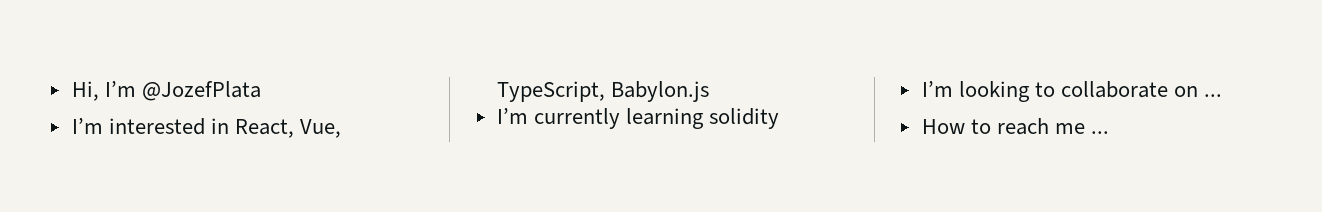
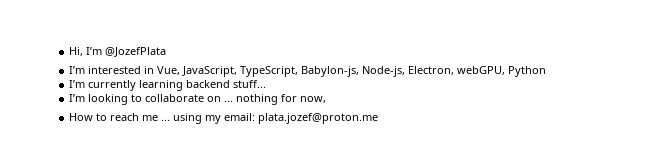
- I’m interested in React, Vue, TypeScript, Babylon.js
+ I’m interested in Vue, JavaScript, TypeScript, Babylon-js, Node-js, Electron, webGPU, Python
- I’m currently learning solidity
+ I’m currently learning backend stuff...
- I’m looking to collaborate on ...
+ I’m looking to collaborate on ... nothing for now,
- How to reach me ...
+ How to reach me ... using my email: plata.jozef@proton.me

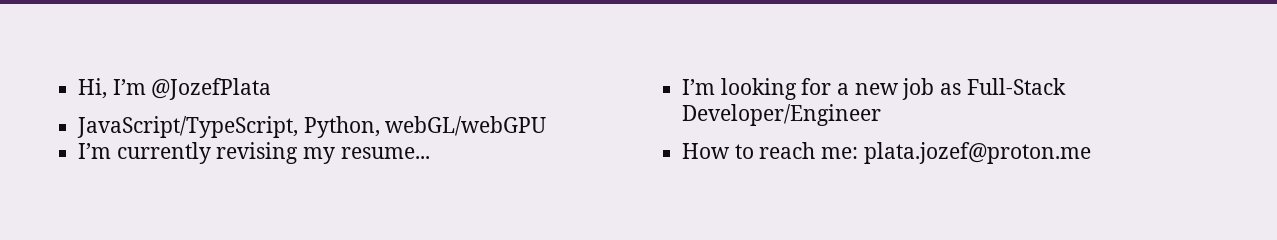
- I’m interested in Vue, JavaScript, TypeScript, Babylon-js, Node-js, Electron, webGPU, Python
+ JavaScript/TypeScript, Python, webGL/webGPU
- I’m currently learning backend stuff...
+ I’m currently revising my resume...
- I’m looking to collaborate on ... nothing for now,
- How to reach me ... using my email: plata.jozef@proton.me
+ I’m looking for a new job as Full-Stack Developer/Engineer
+ How to reach me: plata.jozef@proton.me

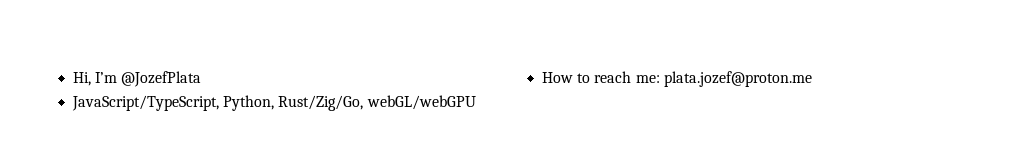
- JavaScript/TypeScript, Python, webGL/webGPU
+ JavaScript/TypeScript, Python, Rust/Zig/Go, webGL/webGPU
- I’m currently revising my resume...
- I’m looking for a new job as Full-Stack Developer/Engineer

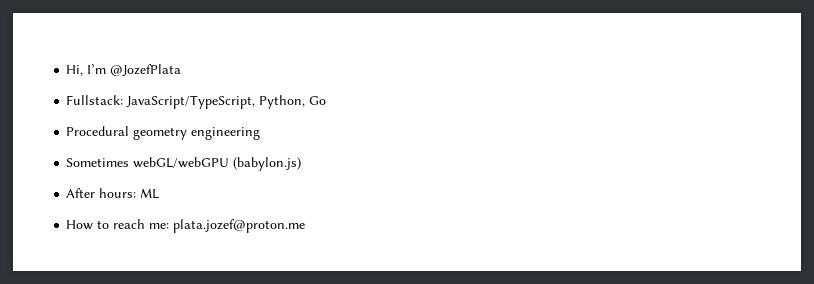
- JavaScript/TypeScript, Python, Rust/Zig/Go, webGL/webGPU
+ Fullstack: JavaScript/TypeScript, Python, Go
+ Procedural geometry engineering
+ Sometimes webGL/webGPU (babylon.js)
+ After hours: ML

